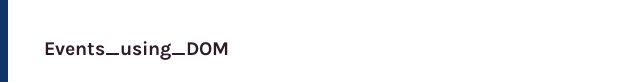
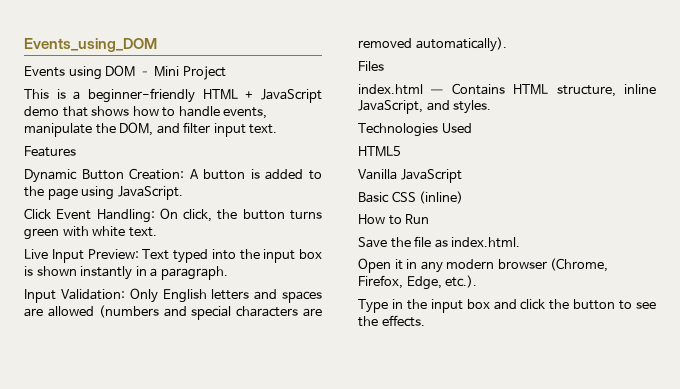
+ Events using DOM – Mini Project
+ This is a beginner-friendly HTML + JavaScript demo that shows how to handle events, manipulate the DOM, and filter input text.
+ Features
+ Dynamic Button Creation: A button is added to the page using JavaScript.
+ Click Event Handling: On click, the button turns green with white text.
+ Live Input Preview: Text typed into the input box is shown instantly in a paragraph.
+ Input Validation: Only English letters and spaces are allowed (numbers and special characters are removed automatically).
+ Files
+ index.html — Contains HTML structure, inline JavaScript, and styles.
+ Technologies Used
+ HTML5
+ Vanilla JavaScript
+ Basic CSS (inline)
+ How to Run
+ Save the file as index.html.
+ Open it in any modern browser (Chrome, Firefox, Edge, etc.).
+ Type in the input box and click the button to see the effects.

